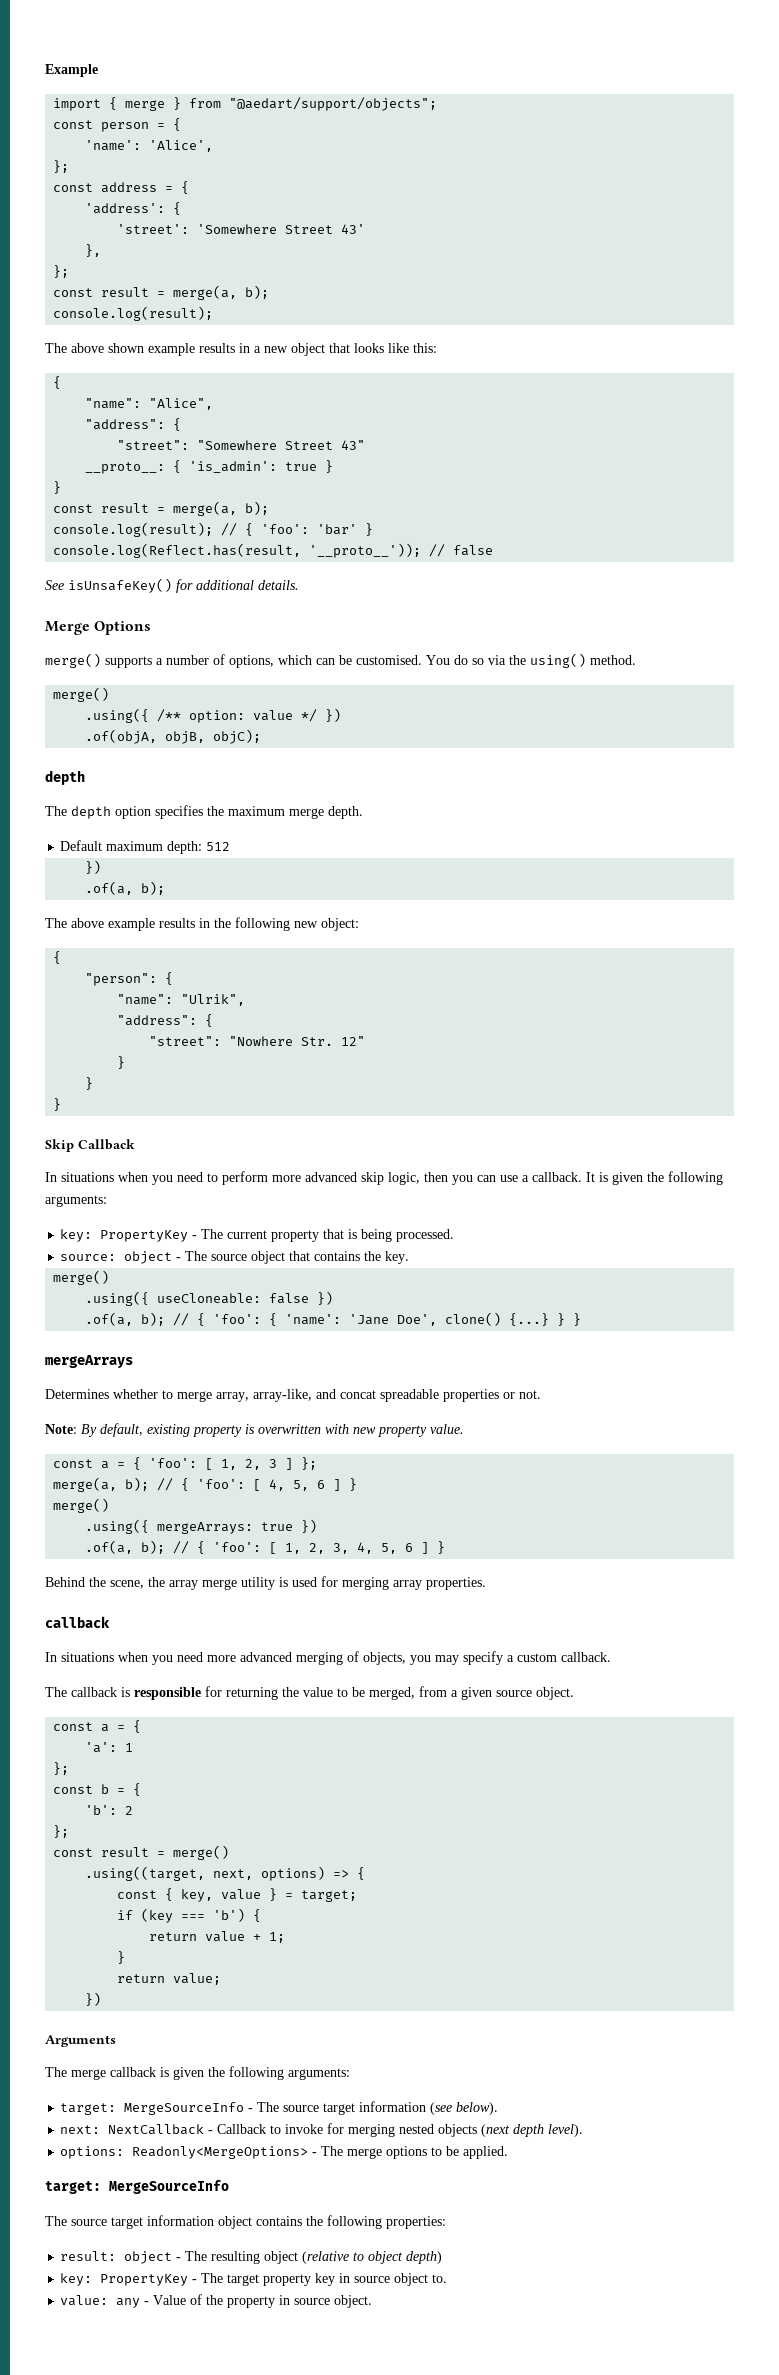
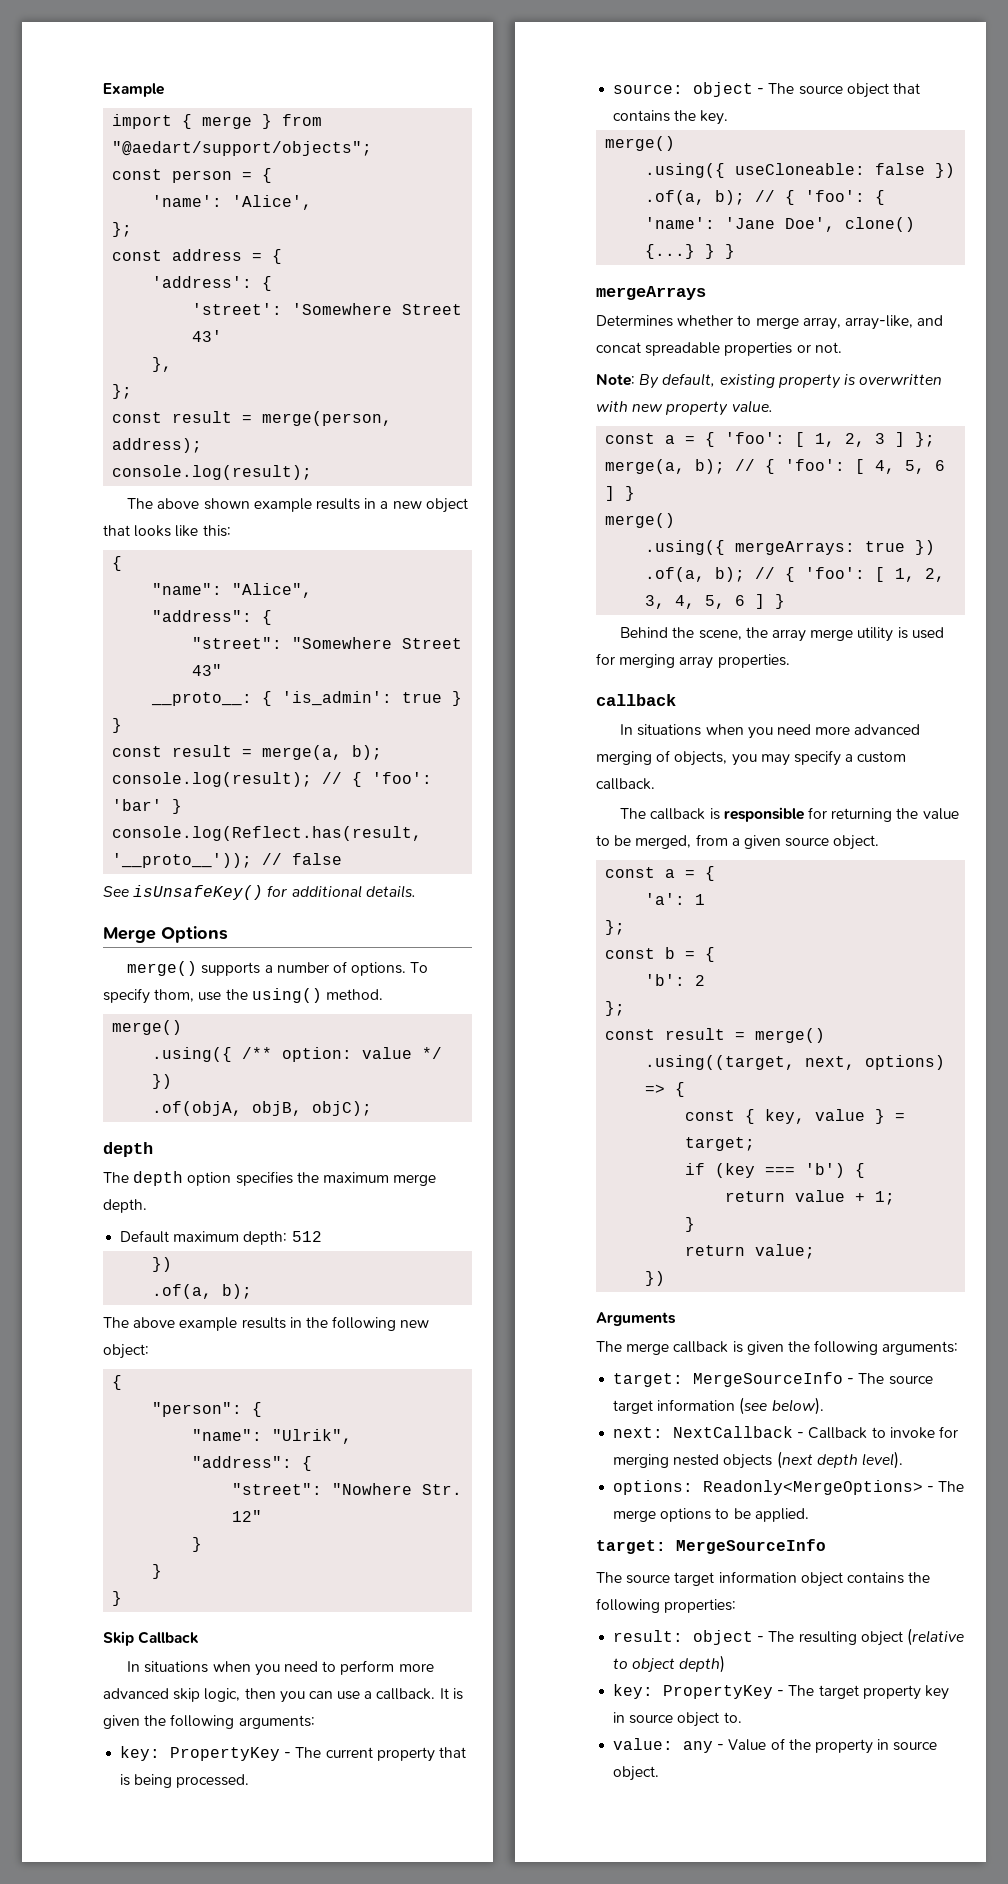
  },
  };
- const result = merge(a, b);
+ const result = merge(person, address);
- merge() supports a number of options, which can be customised. You do so via the using() method.
+ merge() supports a number of options. To specify thom, use the using() method.

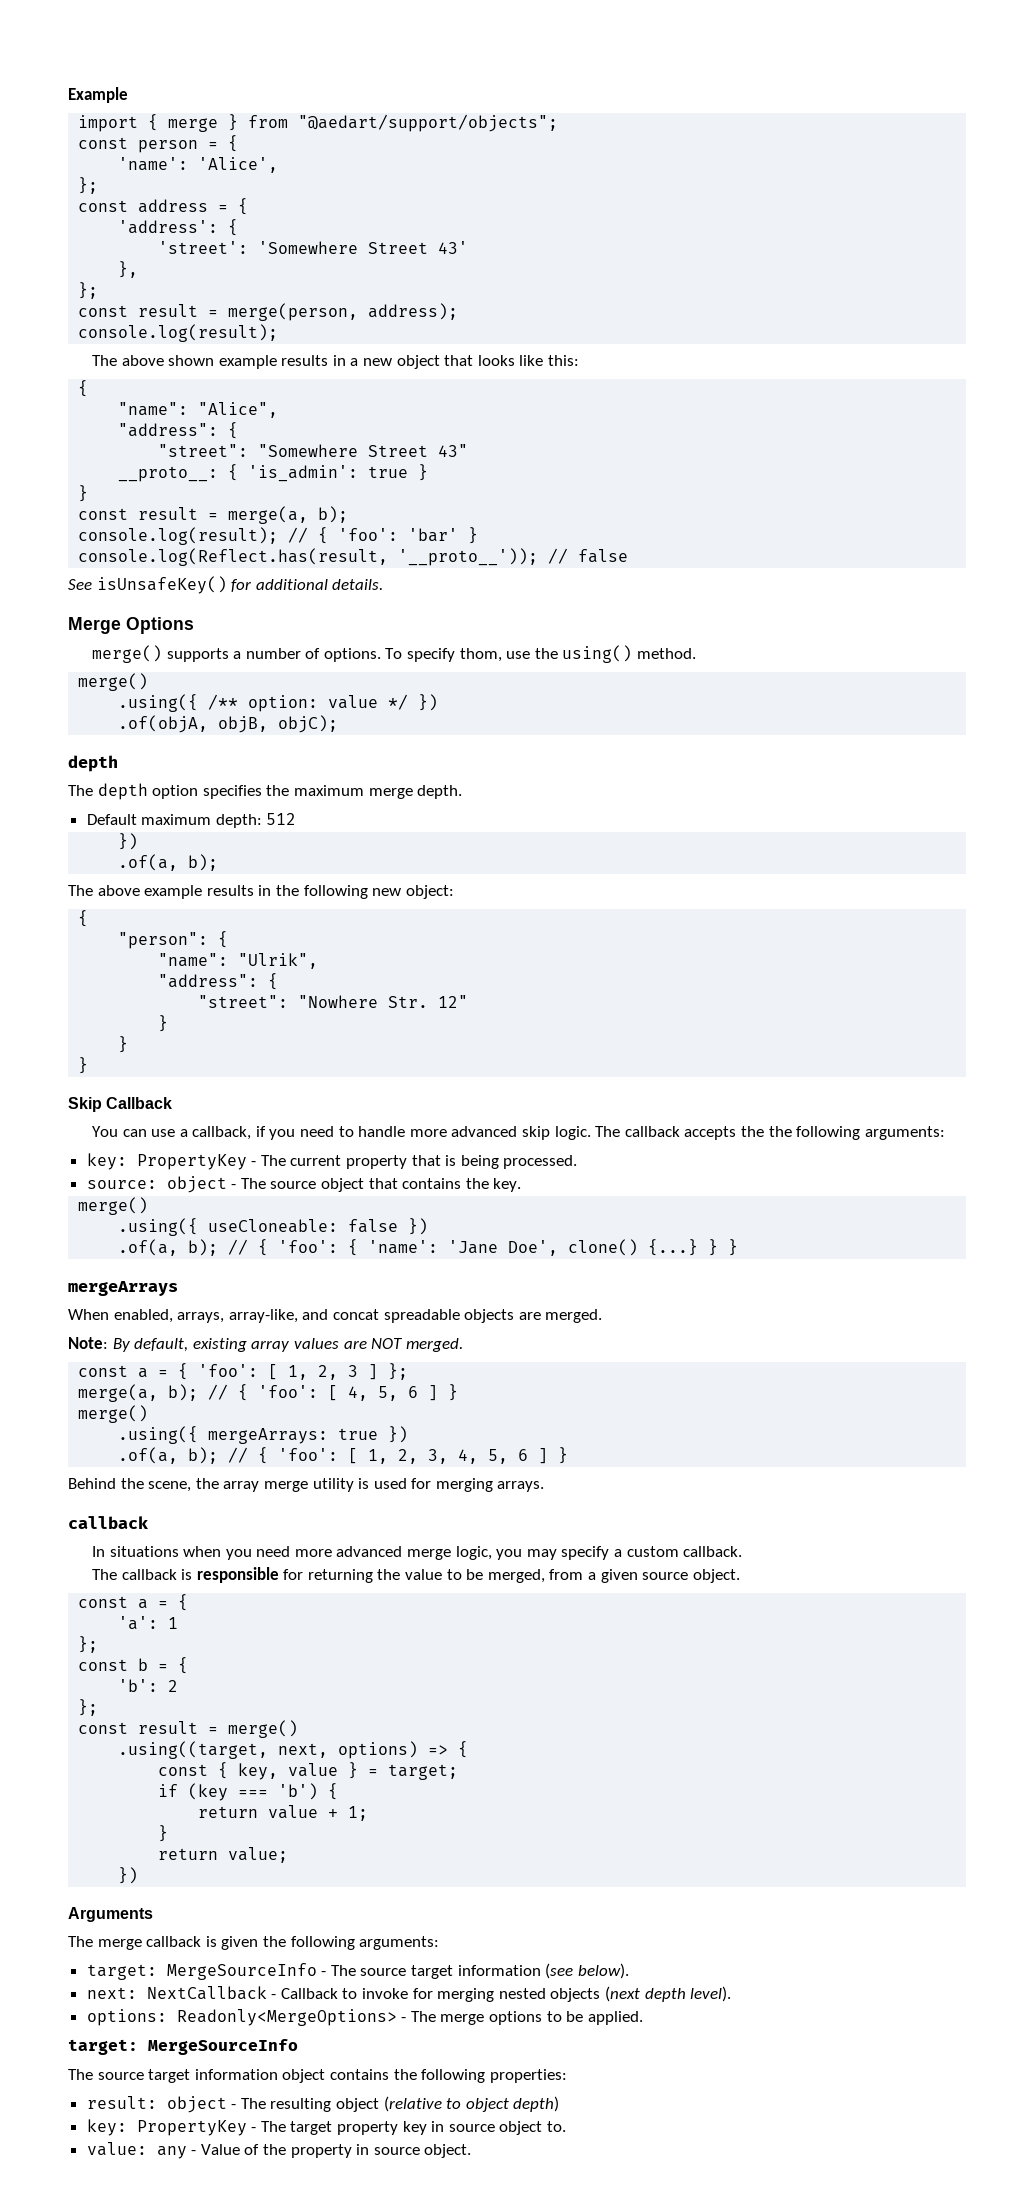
- In situations when you need to perform more advanced skip logic, then you can use a callback. It is given the following arguments:
+ You can use a callback, if you need to handle more advanced skip logic. The callback accepts the the following arguments:
- Determines whether to merge array, array-like, and concat spreadable properties or not.
+ When enabled, arrays, array-like, and concat spreadable objects are merged.
- Note: By default, existing property is overwritten with new property value.
+ Note: By default, existing array values are NOT merged.
- Behind the scene, the array merge utility is used for merging array properties.
+ Behind the scene, the array merge utility is used for merging arrays.
- In situations when you need more advanced merging of objects, you may specify a custom callback.
+ In situations when you need more advanced merge logic, you may specify a custom callback.

